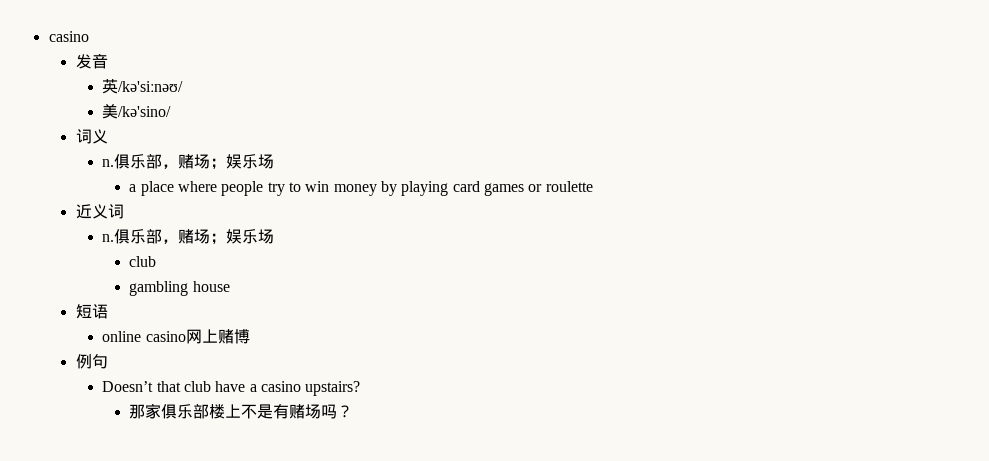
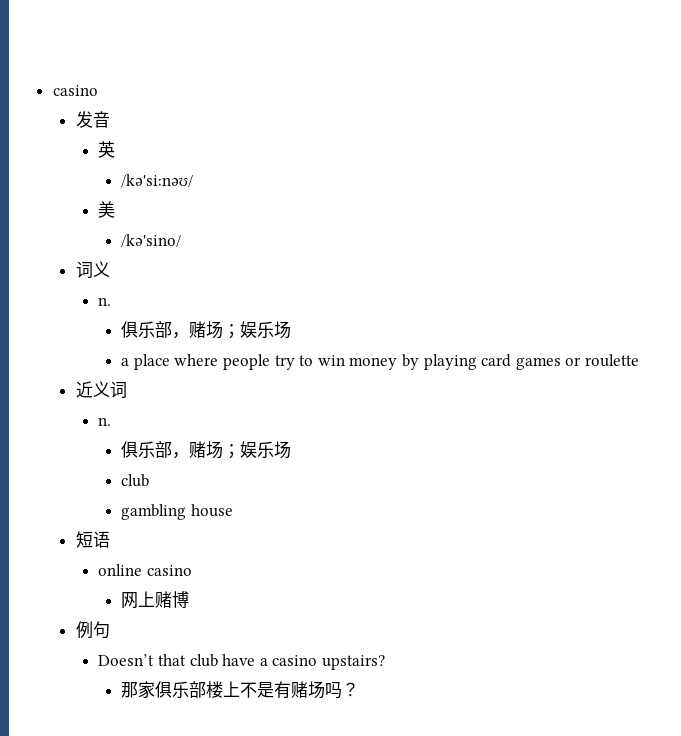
- 英/kə'siːnəʊ/
+ 英
+ /kə'siːnəʊ/
- 美/kə'sino/
+ 美
+ /kə'sino/
  词义
- n.俱乐部，赌场；娱乐场
+ n.
+ 俱乐部，赌场；娱乐场
  近义词
- n.俱乐部，赌场；娱乐场
+ n.
+ 俱乐部，赌场；娱乐场
- online casino网上赌博
+ online casino
+ 网上赌博

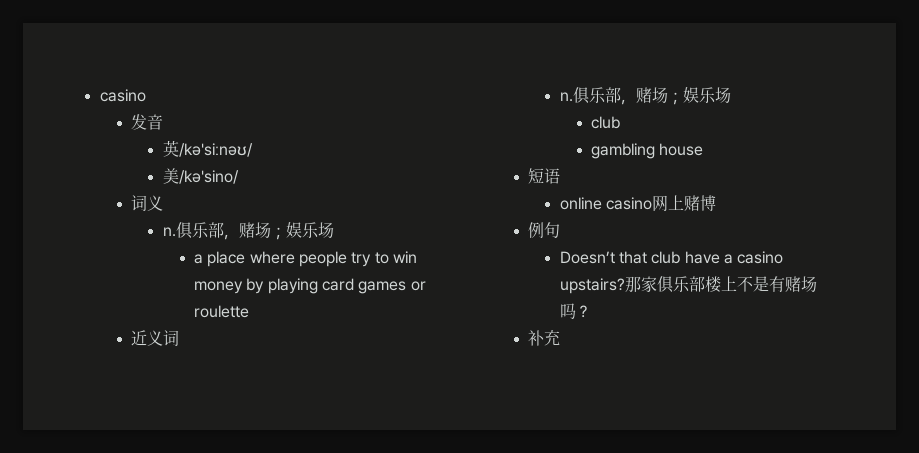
- 英
- /kə'siːnəʊ/
+ 英/kə'siːnəʊ/
- 美
- /kə'sino/
+ 美/kə'sino/
  词义
- n.
- 俱乐部，赌场；娱乐场
+ n.俱乐部，赌场；娱乐场
  近义词
- n.
- 俱乐部，赌场；娱乐场
+ n.俱乐部，赌场；娱乐场
- online casino
- 网上赌博
+ online casino网上赌博
- Doesn’t that club have a casino upstairs?
- 那家俱乐部楼上不是有赌场吗？
+ Doesn’t that club have a casino upstairs?那家俱乐部楼上不是有赌场吗？
+ 补充

